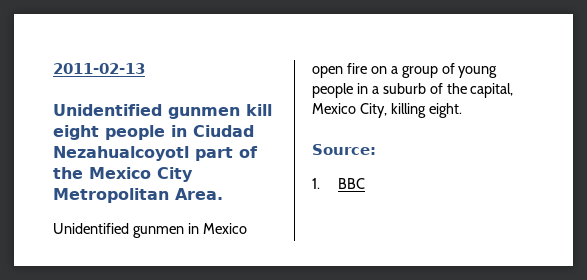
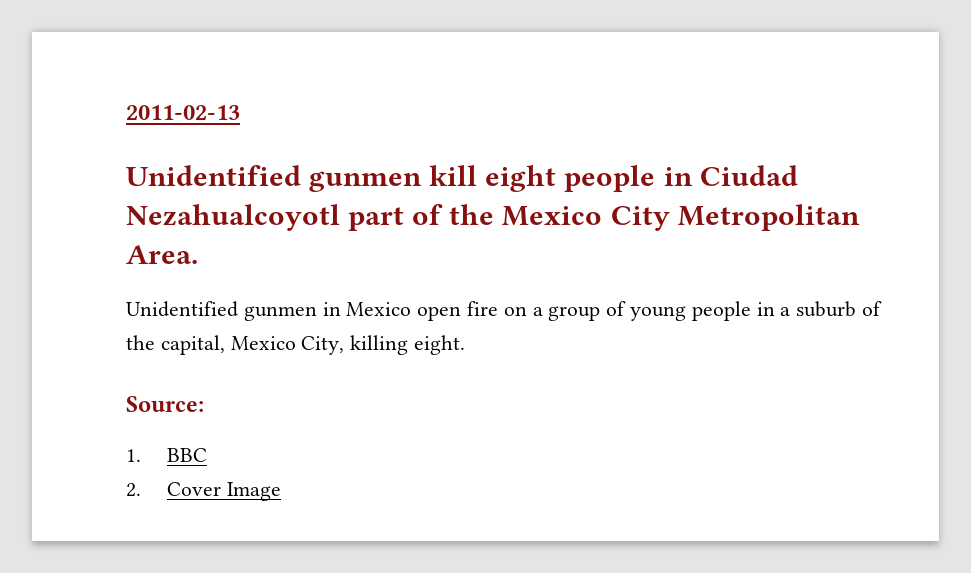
+ 2. Cover Image

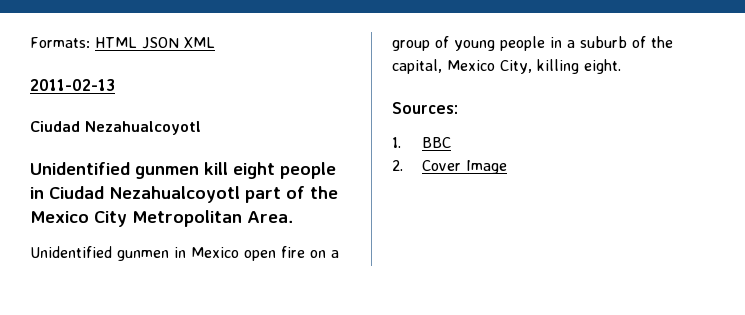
+ Formats: HTML JSON XML
  2011-02-13
+ Ciudad Nezahualcoyotl
- Source:
+ Sources:

